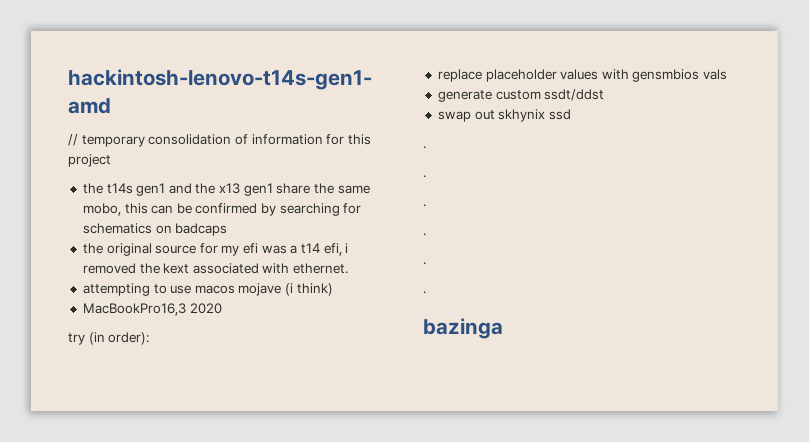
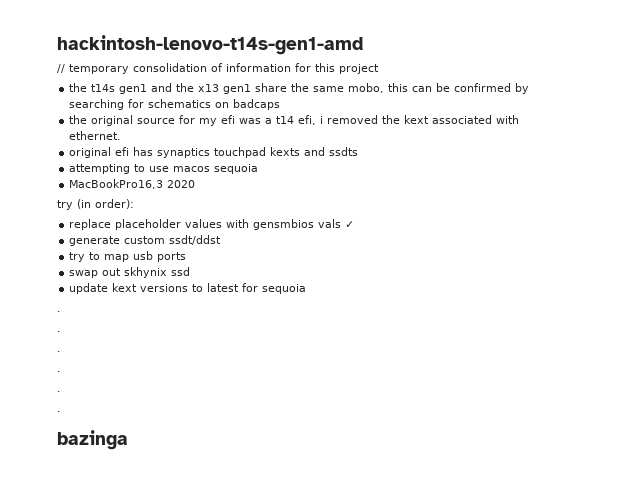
+ original efi has synaptics touchpad kexts and ssdts
- attempting to use macos mojave (i think)
+ attempting to use macos sequoia
- replace placeholder values with gensmbios vals
+ replace placeholder values with gensmbios vals ✓
+ try to map usb ports
+ update kext versions to latest for sequoia

